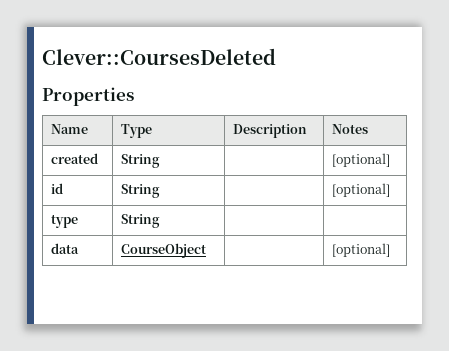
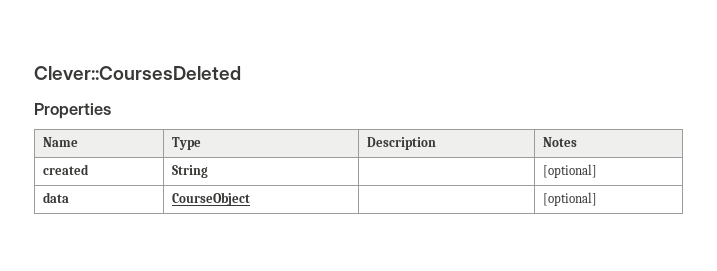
- id | String | | [optional]
- type | String | |

